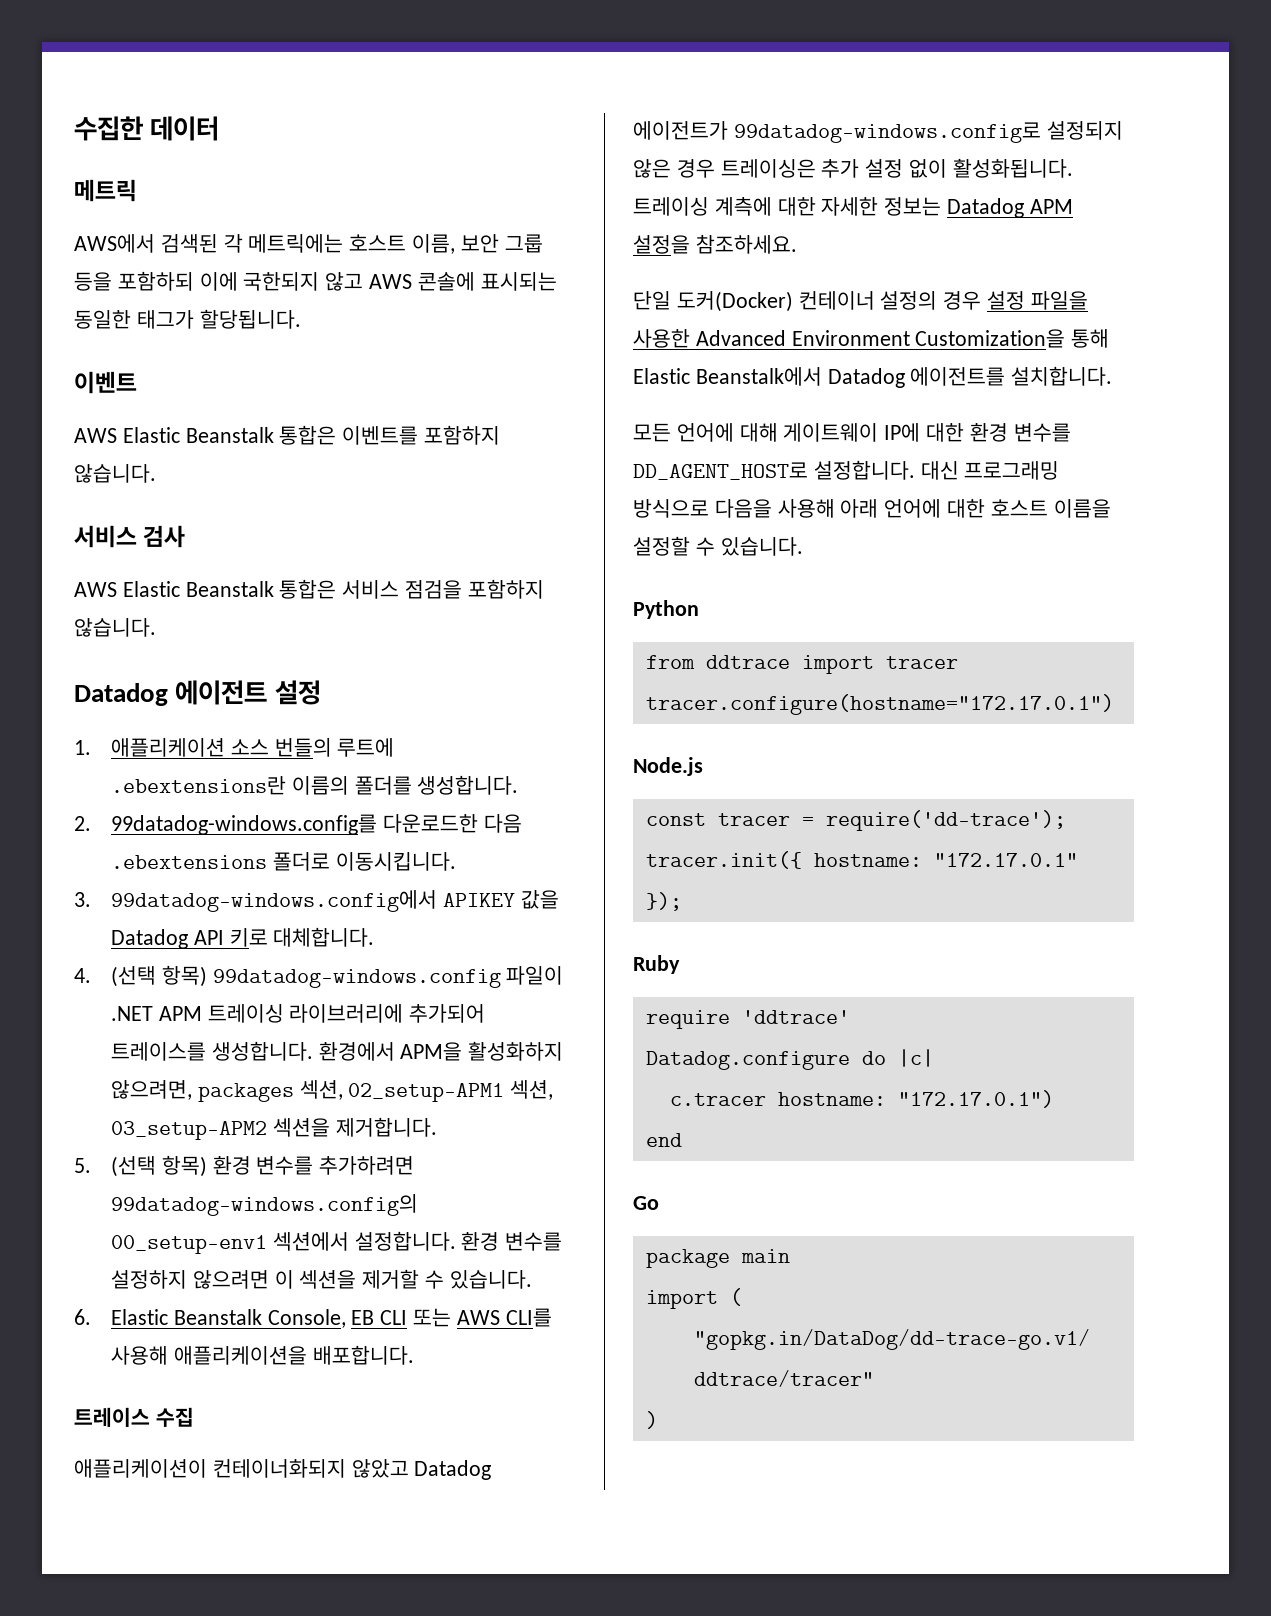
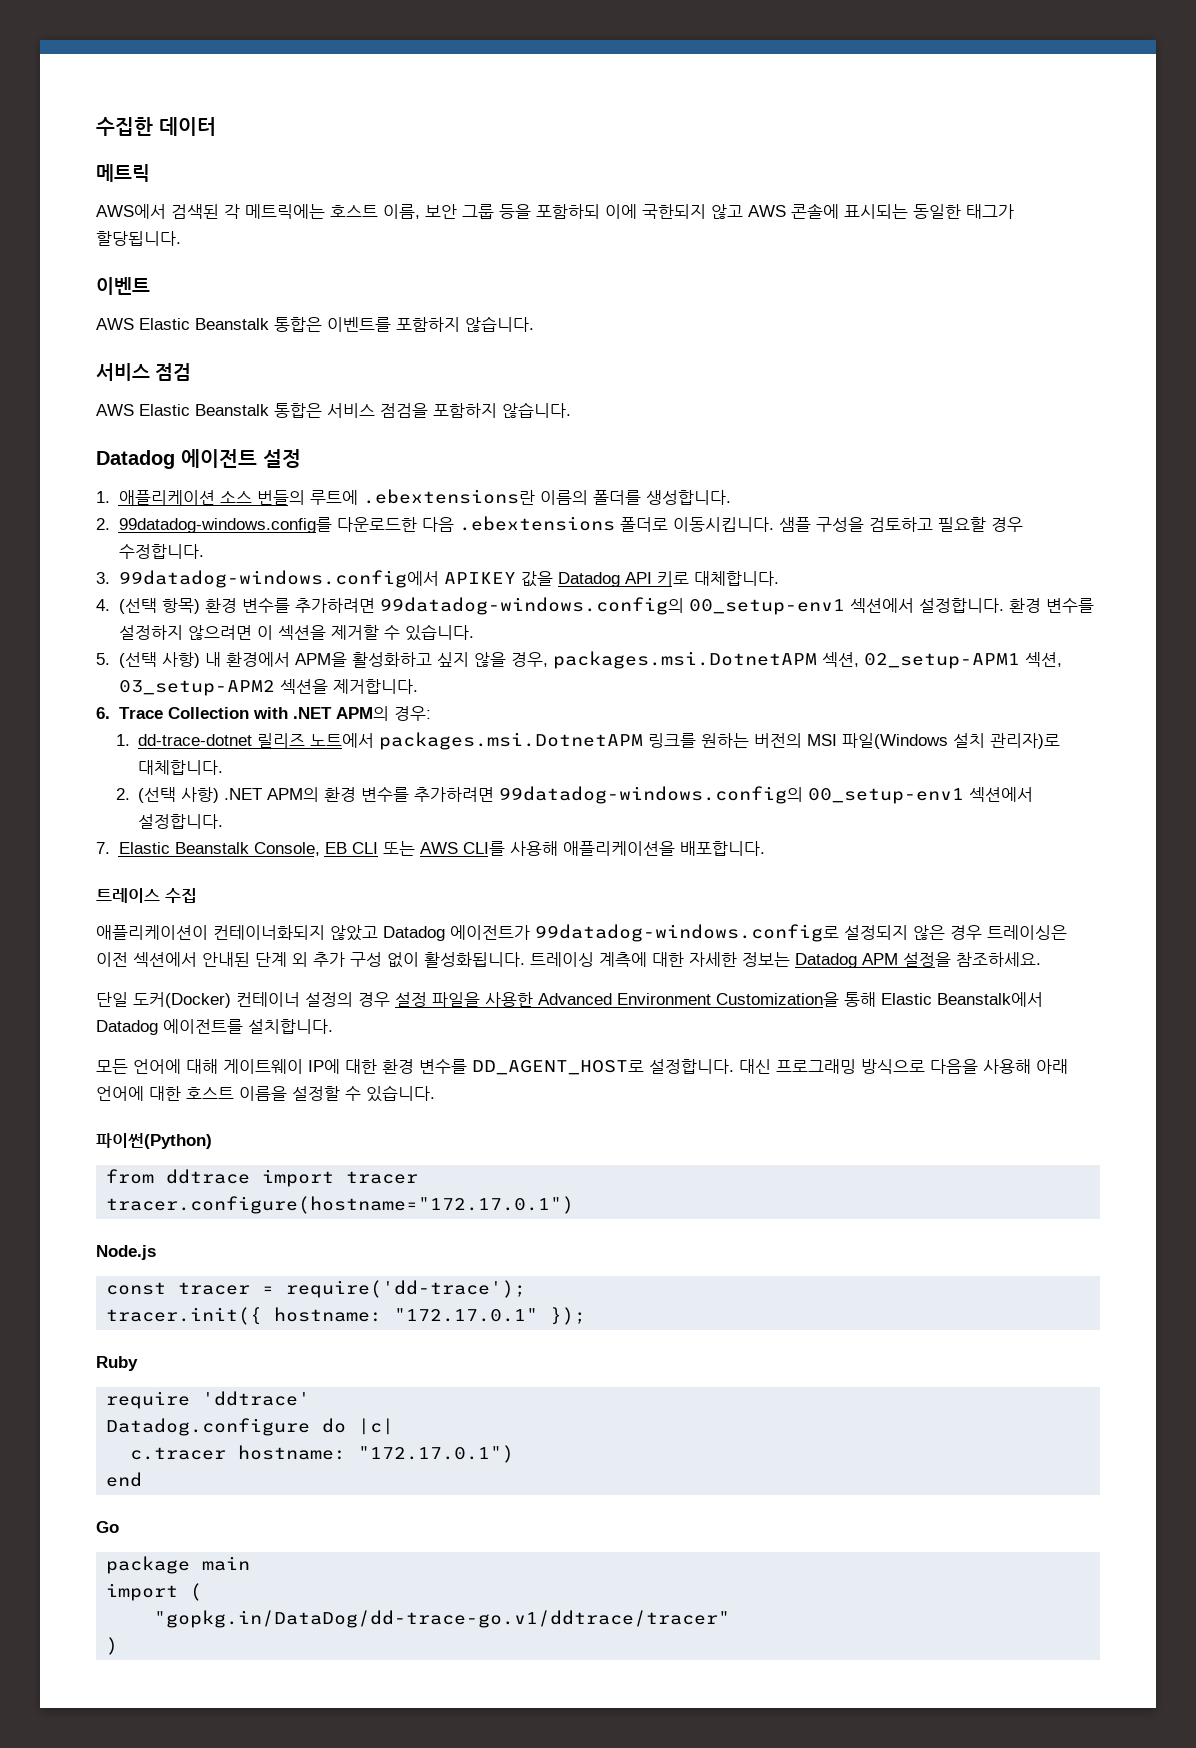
- 서비스 검사
+ 서비스 점검
+ 샘플 구성을 검토하고 필요할 경우 수정합니다.
- 4. (선택 항목) 99datadog-windows.config 파일이 .NET APM 트레이싱 라이브러리에 추가되어 트레이스를 생성합니다. 환경에서 APM을 활성화하지 않으려면, packages 섹션, 02_setup-APM1 섹션, 03_setup-APM2 섹션을 제거합니다.
- 5. (선택 항목) 환경 변수를 추가하려면 99datadog-windows.config의 00_setup-env1 섹션에서 설정합니다.
+ 4. (선택 항목) 환경 변수를 추가하려면 99datadog-windows.config의 00_setup-env1 섹션에서 설정합니다.
- 6. Elastic Beanstalk Console, EB CLI 또는 AWS CLI를 사용해 애플리케이션을 배포합니다.
+ 5. (선택 사항) 내 환경에서 APM을 활성화하고 싶지 않을 경우, packages.msi.DotnetAPM 섹션, 02_setup-APM1 섹션, 03_setup-APM2 섹션을 제거합니다.
+ 6. Trace Collection with .NET APM의 경우:
+ 1. dd-trace-dotnet 릴리즈 노트에서 packages.msi.DotnetAPM 링크를 원하는 버전의 MSI 파일(Windows 설치 관리자)로 대체합니다.
+ 2. (선택 사항) .NET APM의 환경 변수를 추가하려면 99datadog-windows.config의 00_setup-env1 섹션에서 설정합니다.
+ 7. Elastic Beanstalk Console, EB CLI 또는 AWS CLI를 사용해 애플리케이션을 배포합니다.
- 애플리케이션이 컨테이너화되지 않았고 Datadog 에이전트가 99datadog-windows.config로 설정되지 않은 경우 트레이싱은 추가 설정 없이 활성화됩니다.
+ 애플리케이션이 컨테이너화되지 않았고 Datadog 에이전트가 99datadog-windows.config로 설정되지 않은 경우 트레이싱은 이전 섹션에서 안내된 단계 외 추가 구성 없이 활성화됩니다.
- Python
+ 파이썬(Python)

